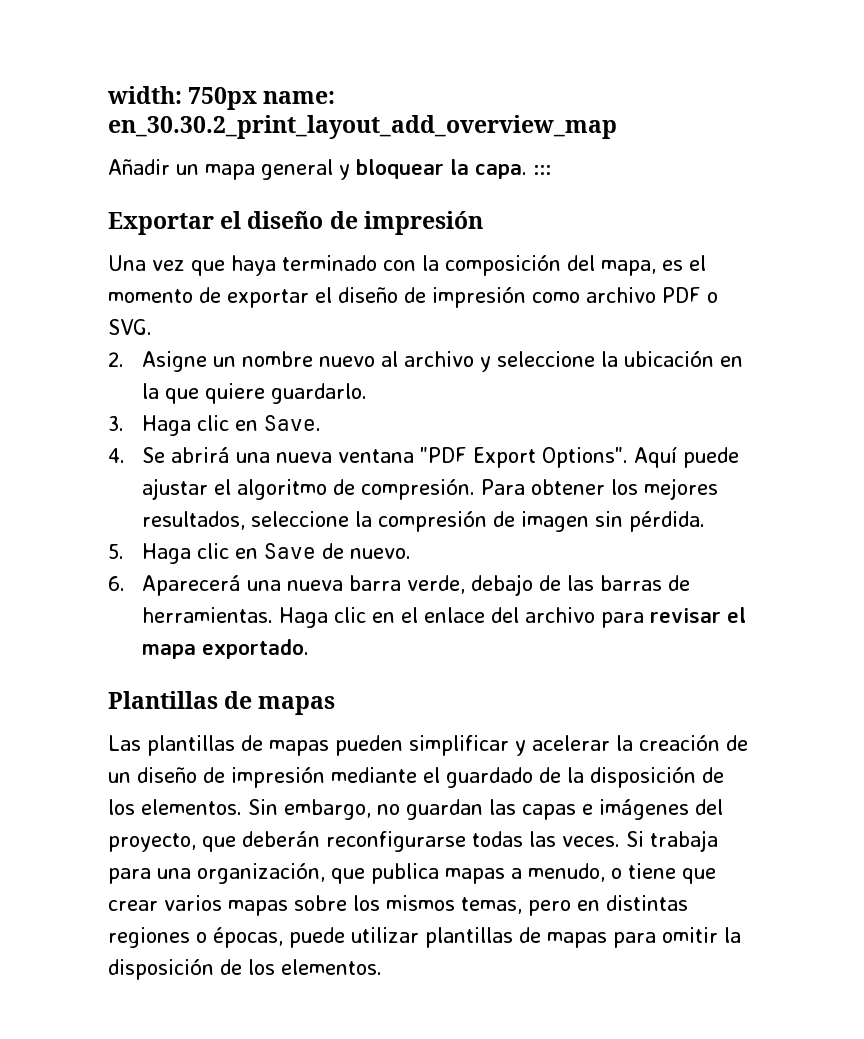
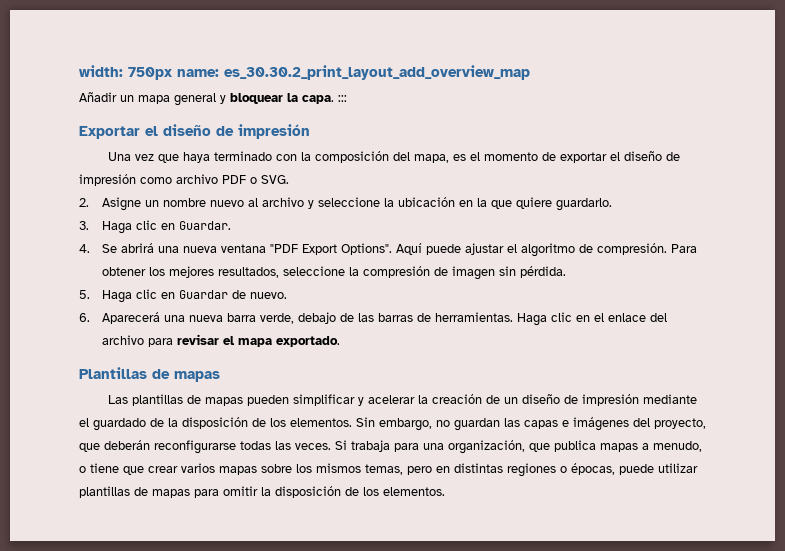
- width: 750px name: en_30.30.2_print_layout_add_overview_map
+ width: 750px name: es_30.30.2_print_layout_add_overview_map
- 3. Haga clic en Save.
+ 3. Haga clic en Guardar.
- 5. Haga clic en Save de nuevo.
+ 5. Haga clic en Guardar de nuevo.

